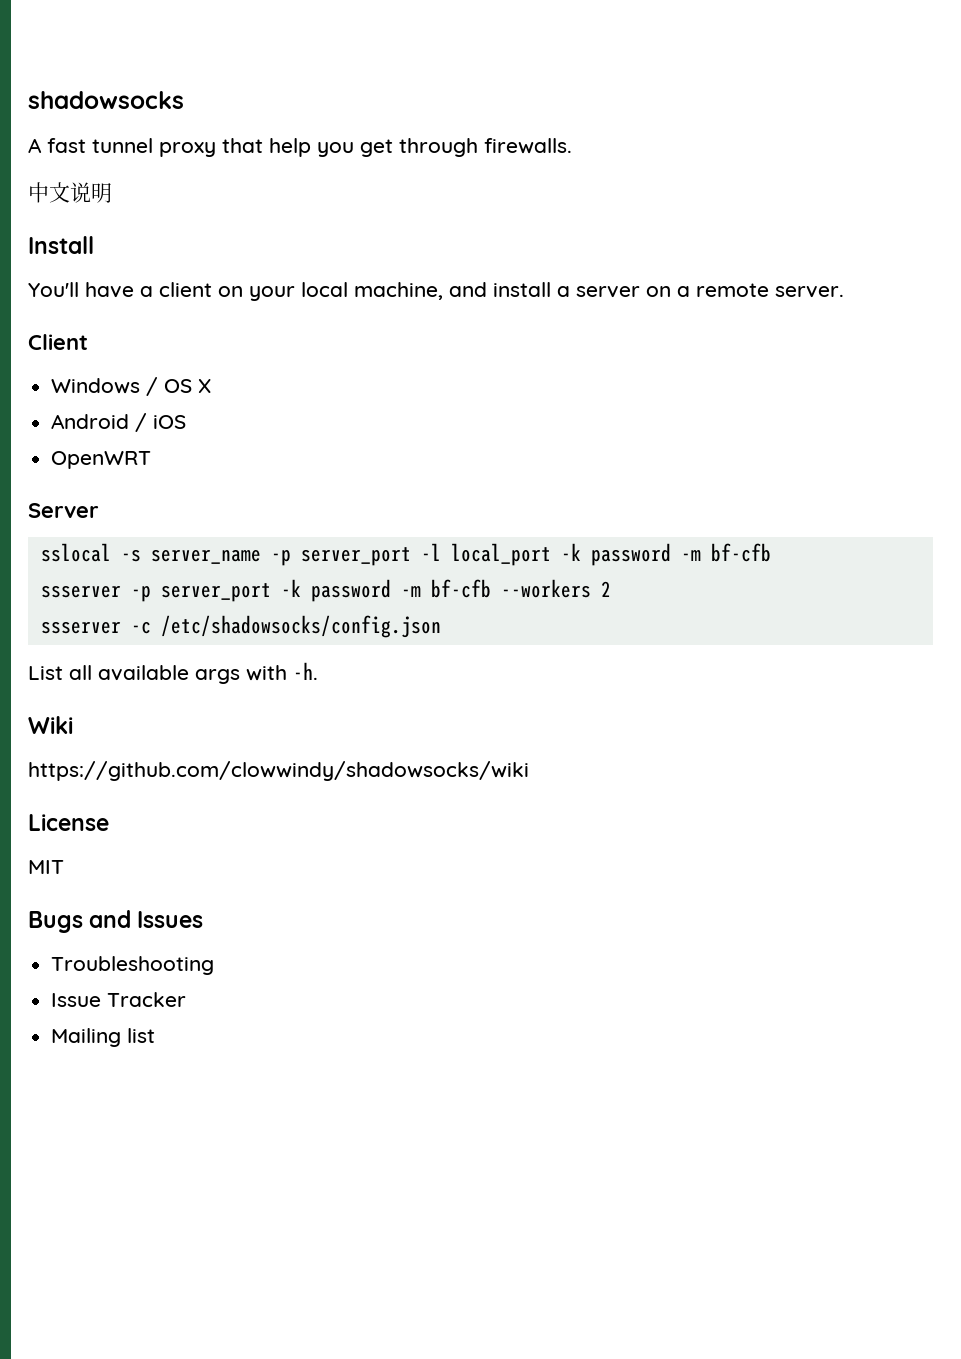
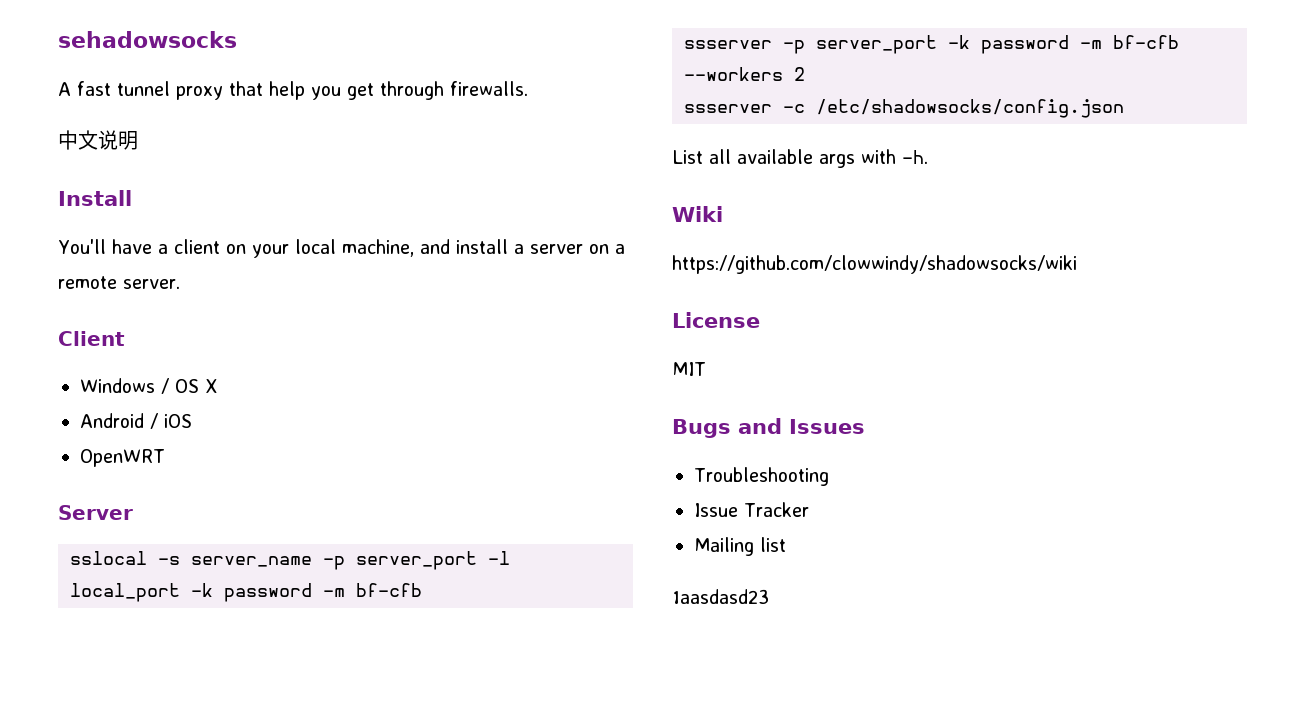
- shadowsocks
+ sehadowsocks
+ 1aasdasd23

